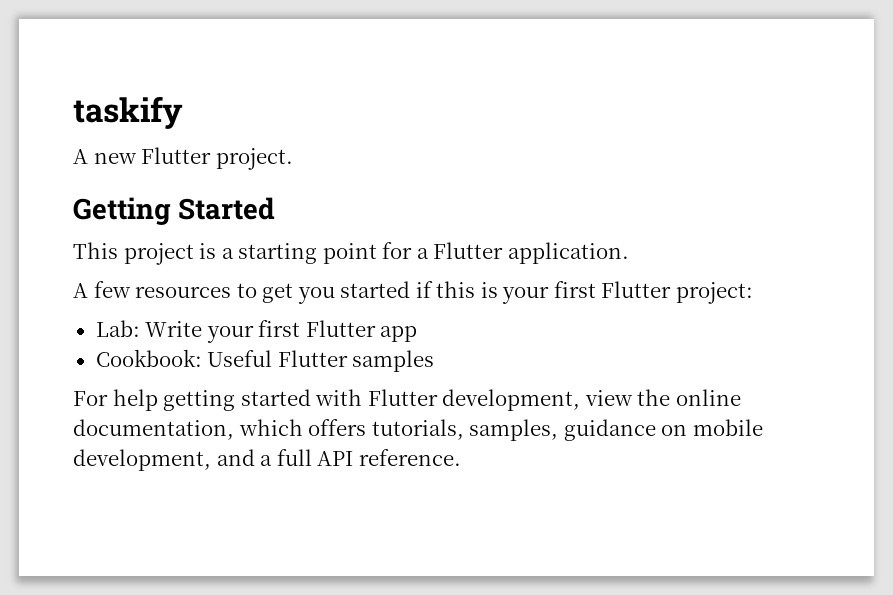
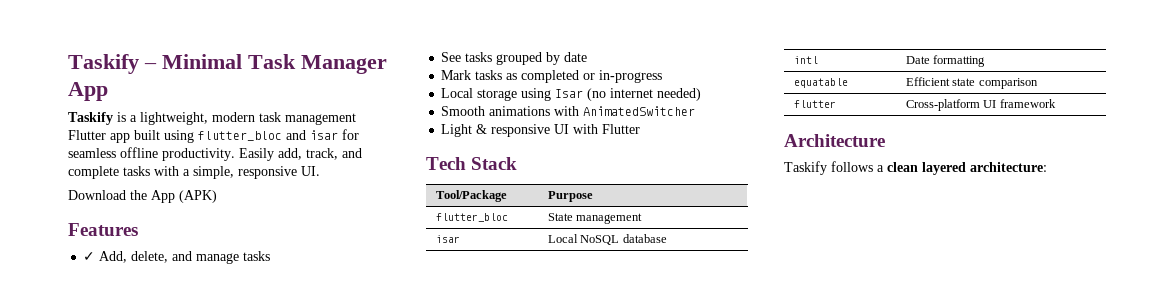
- taskify
- A new Flutter project.
- Getting Started
- This project is a starting point for a Flutter application.
- A few resources to get you started if this is your first Flutter project:
- Lab: Write your first Flutter app
- Cookbook: Useful Flutter samples
- For help getting started with Flutter development, view the online documentation, which offers tutorials, samples, guidance on mobile development, and a full API reference.
+ Taskify – Minimal Task Manager App
+ Taskify is a lightweight, modern task management Flutter app built using flutter_bloc and isar for seamless offline productivity. Easily add, track, and complete tasks with a simple, responsive UI.
+ Download the App (APK)
+ Features
+ ✓ Add, delete, and manage tasks
+ See tasks grouped by date
+ Mark tasks as completed or in-progress
+ Local storage using Isar (no internet needed)
+ Smooth animations with AnimatedSwitcher
+ Light & responsive UI with Flutter
+ Tech Stack
+ Tool/Package | Purpose
+ flutter_bloc | State management
+ isar | Local NoSQL database
+ intl | Date formatting
+ equatable | Efficient state comparison
+ flutter | Cross-platform UI framework
+ Architecture
+ Taskify follows a clean layered architecture:

